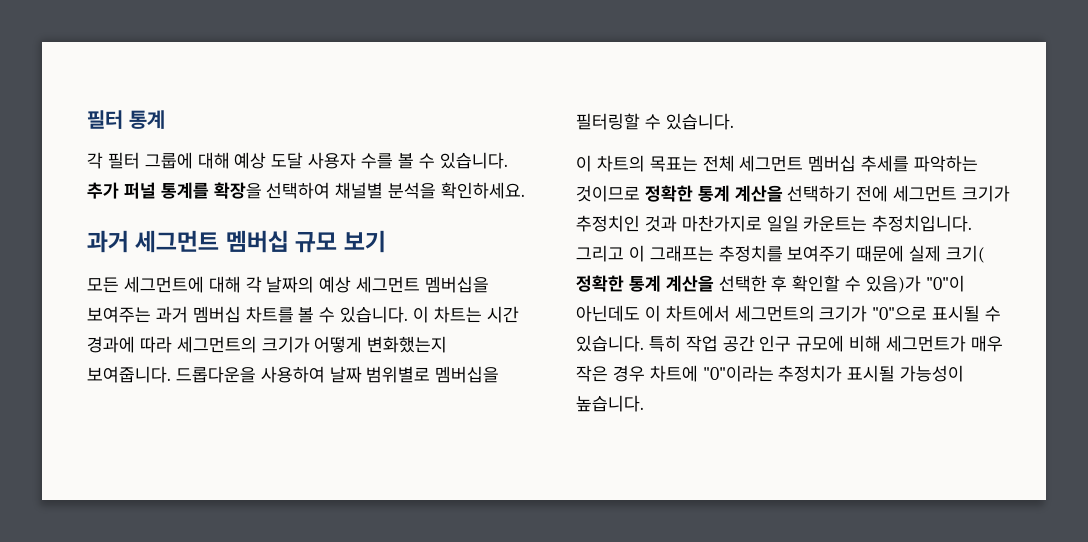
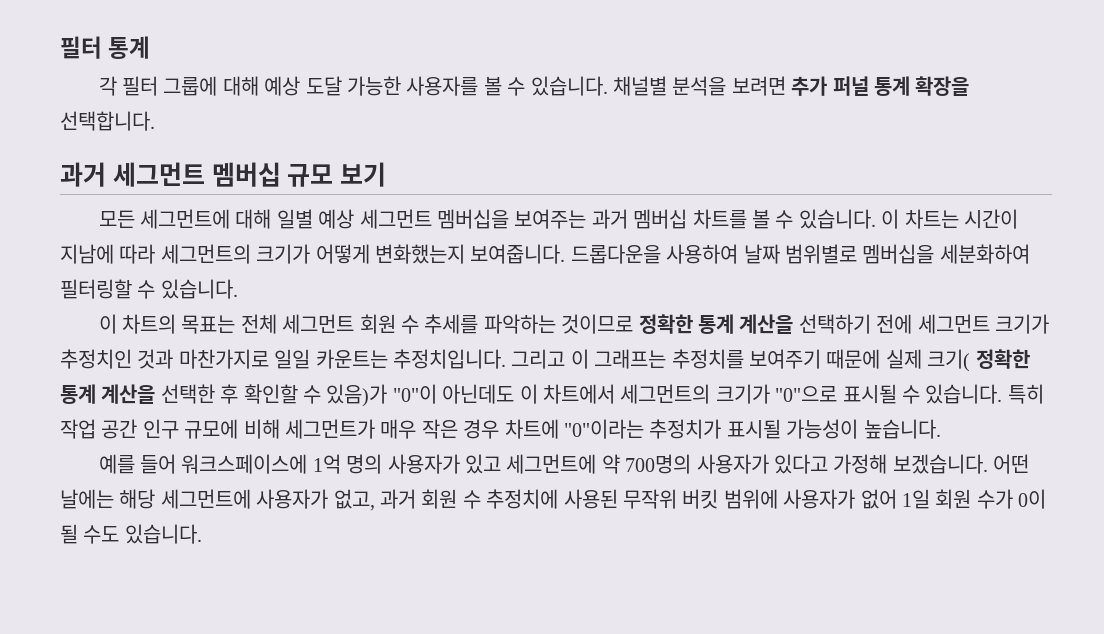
- 각 필터 그룹에 대해 예상 도달 사용자 수를 볼 수 있습니다. 추가 퍼널 통계를 확장을 선택하여 채널별 분석을 확인하세요.
+ 각 필터 그룹에 대해 예상 도달 가능한 사용자를 볼 수 있습니다. 채널별 분석을 보려면 추가 퍼널 통계 확장을 선택합니다.
- 모든 세그먼트에 대해 각 날짜의 예상 세그먼트 멤버십을 보여주는 과거 멤버십 차트를 볼 수 있습니다.
+ 모든 세그먼트에 대해 일별 예상 세그먼트 멤버십을 보여주는 과거 멤버십 차트를 볼 수 있습니다.
- 이 차트는 시간 경과에 따라 세그먼트의 크기가 어떻게 변화했는지 보여줍니다.
+ 이 차트는 시간이 지남에 따라 세그먼트의 크기가 어떻게 변화했는지 보여줍니다.
- 드롭다운을 사용하여 날짜 범위별로 멤버십을 필터링할 수 있습니다.
+ 드롭다운을 사용하여 날짜 범위별로 멤버십을 세분화하여 필터링할 수 있습니다.
- 이 차트의 목표는 전체 세그먼트 멤버십 추세를 파악하는 것이므로 정확한 통계 계산을 선택하기 전에 세그먼트 크기가 추정치인 것과 마찬가지로 일일 카운트는 추정치입니다.
+ 이 차트의 목표는 전체 세그먼트 회원 수 추세를 파악하는 것이므로 정확한 통계 계산을 선택하기 전에 세그먼트 크기가 추정치인 것과 마찬가지로 일일 카운트는 추정치입니다.
+ 예를 들어 워크스페이스에 1억 명의 사용자가 있고 세그먼트에 약 700명의 사용자가 있다고 가정해 보겠습니다. 어떤 날에는 해당 세그먼트에 사용자가 없고, 과거 회원 수 추정치에 사용된 무작위 버킷 범위에 사용자가 없어 1일 회원 수가 0이 될 수도 있습니다.

